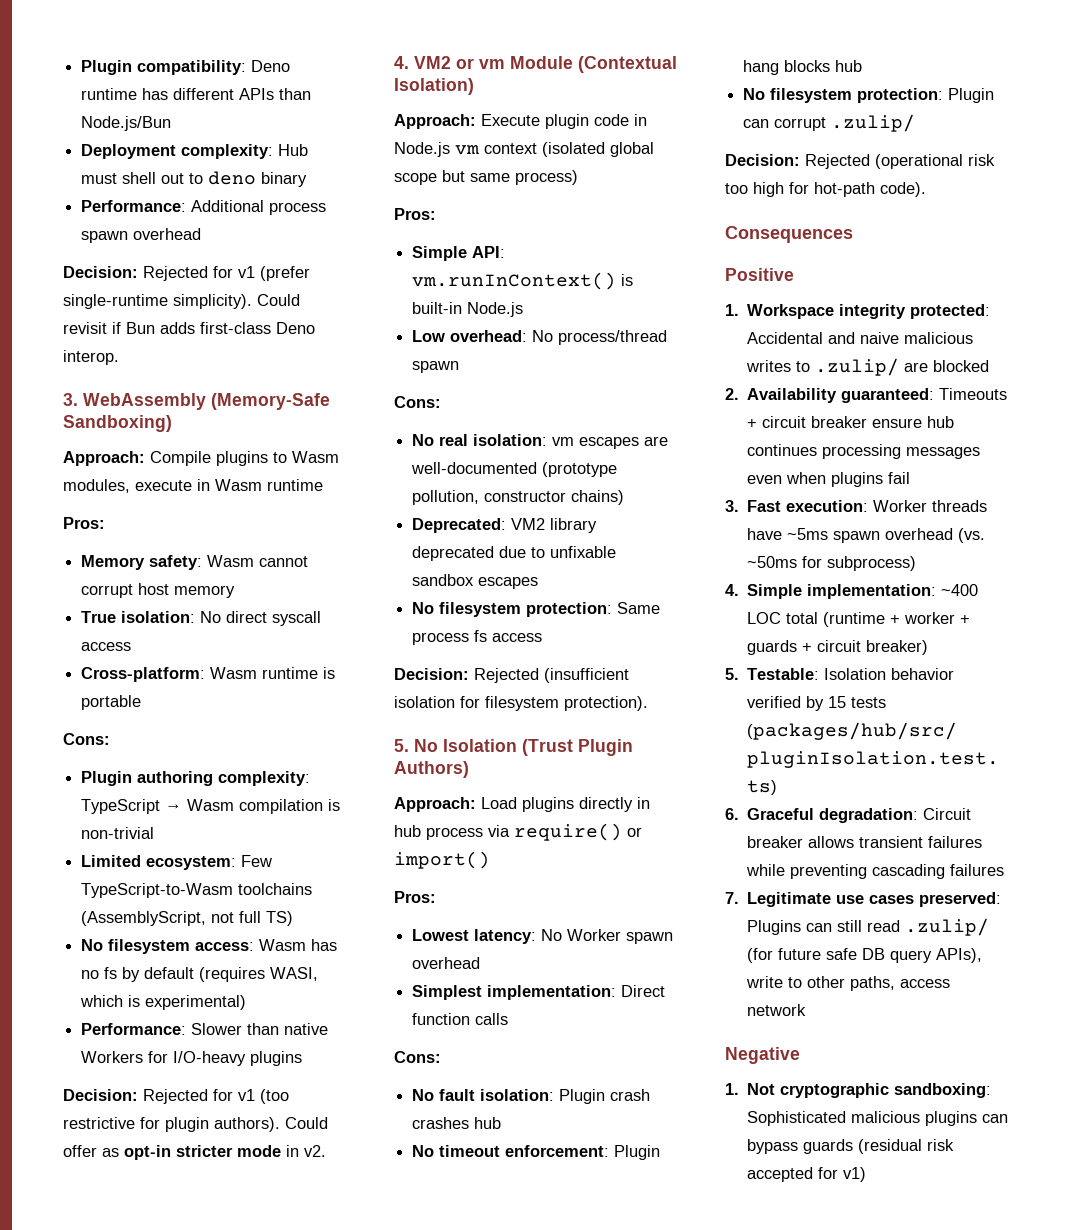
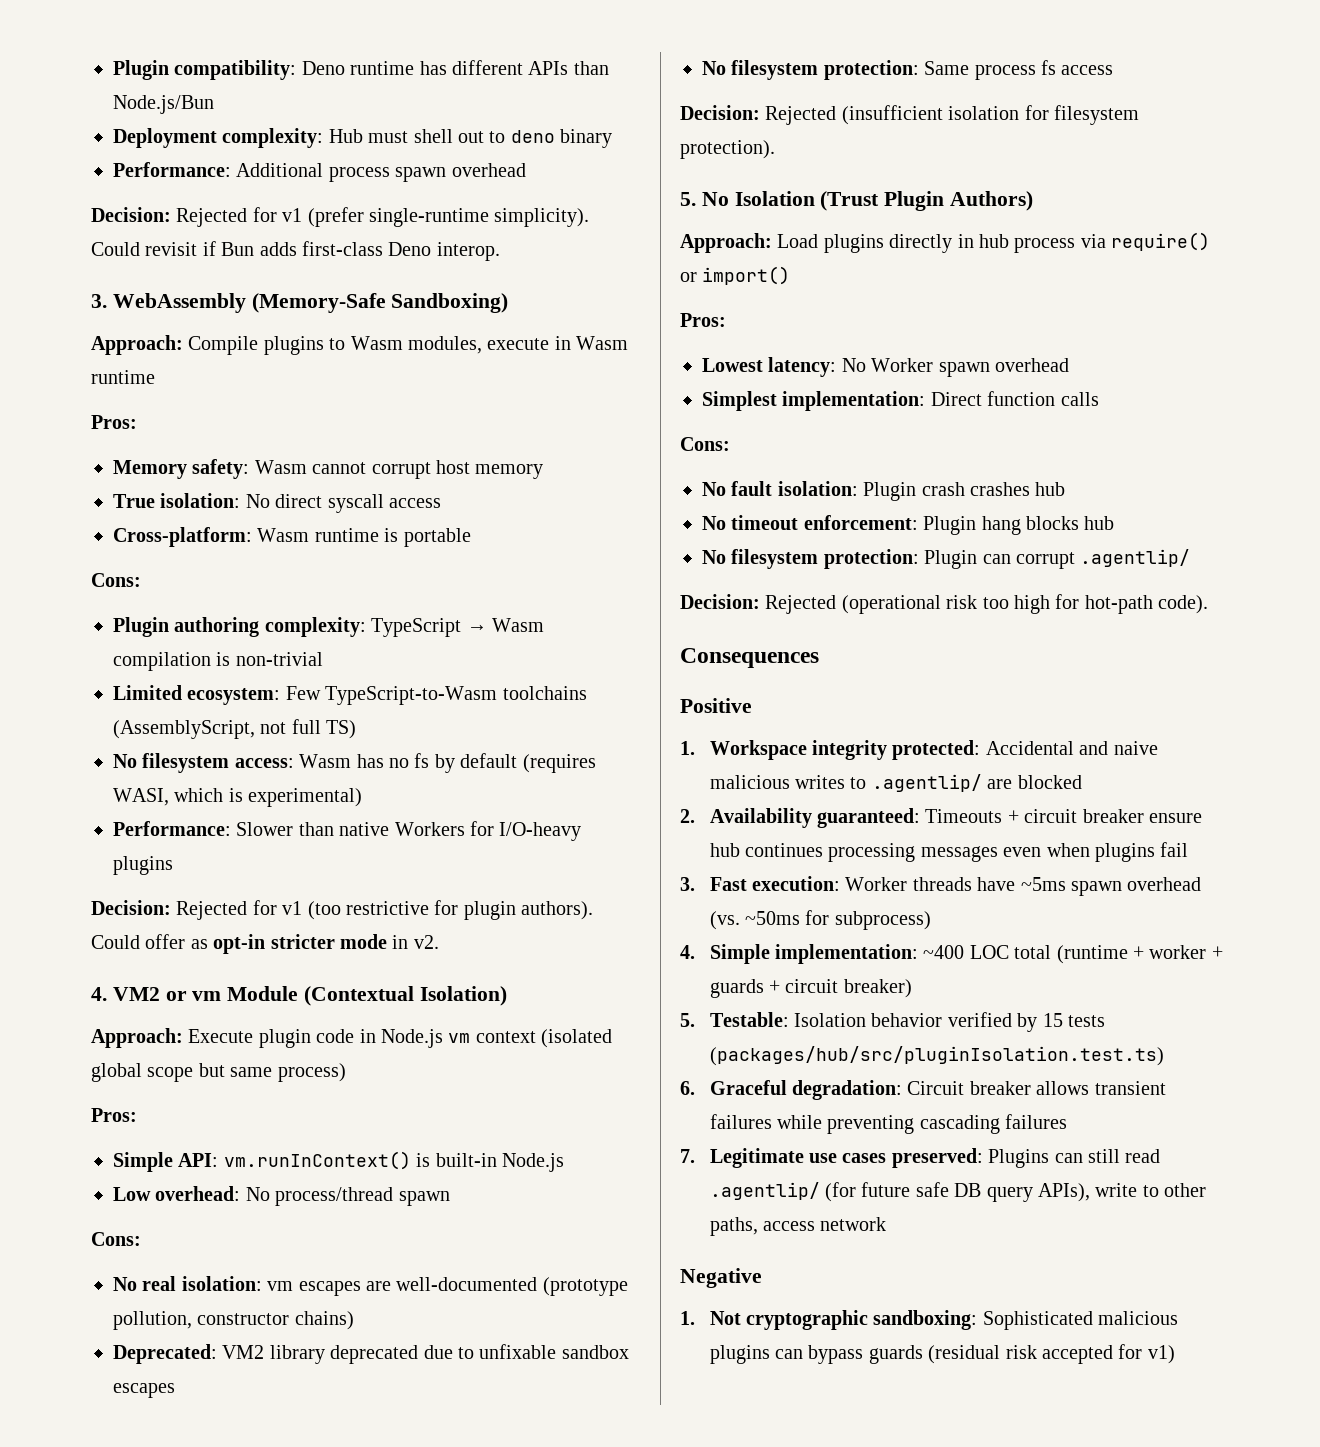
- No filesystem protection: Plugin can corrupt .zulip/
+ No filesystem protection: Plugin can corrupt .agentlip/
- 1. Workspace integrity protected: Accidental and naive malicious writes to .zulip/ are blocked
+ 1. Workspace integrity protected: Accidental and naive malicious writes to .agentlip/ are blocked
- 7. Legitimate use cases preserved: Plugins can still read .zulip/ (for future safe DB query APIs), write to other paths, access network
+ 7. Legitimate use cases preserved: Plugins can still read .agentlip/ (for future safe DB query APIs), write to other paths, access network

